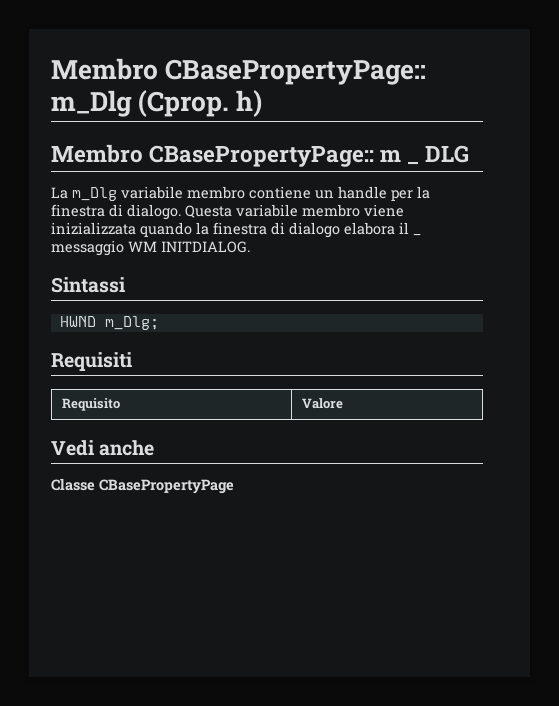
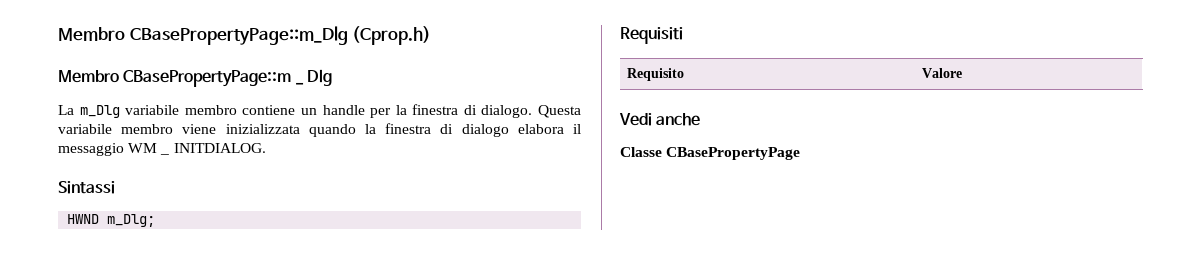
- Membro CBasePropertyPage:: m_Dlg (Cprop. h)
- Membro CBasePropertyPage:: m _ DLG
+ Membro CBasePropertyPage::m_Dlg (Cprop.h)
+ Membro CBasePropertyPage::m _ Dlg
- Questa variabile membro viene inizializzata quando la finestra di dialogo elabora il _ messaggio WM INITDIALOG.
+ Questa variabile membro viene inizializzata quando la finestra di dialogo elabora il messaggio WM _ INITDIALOG.

